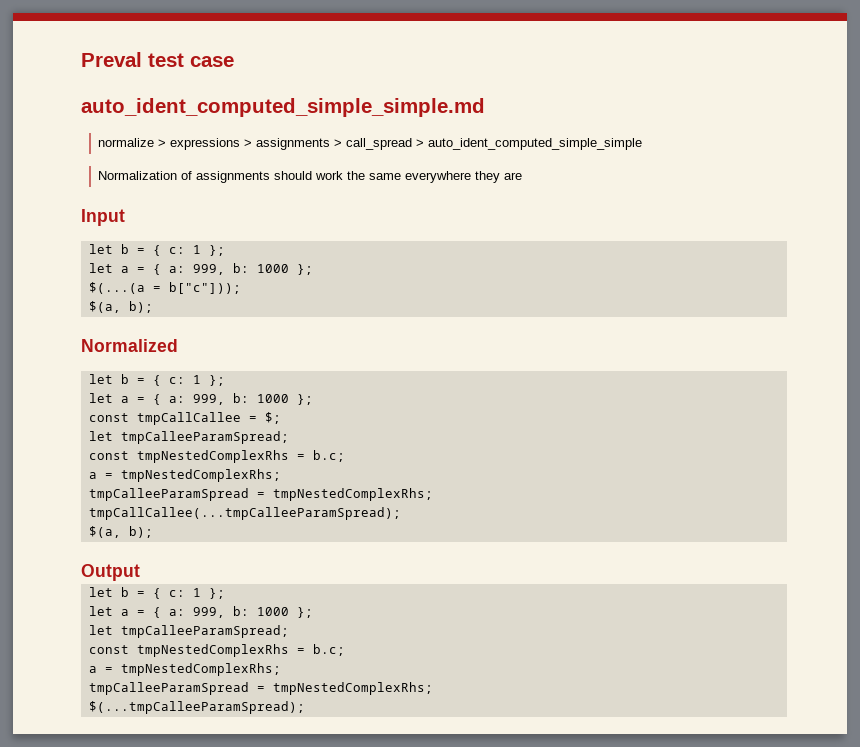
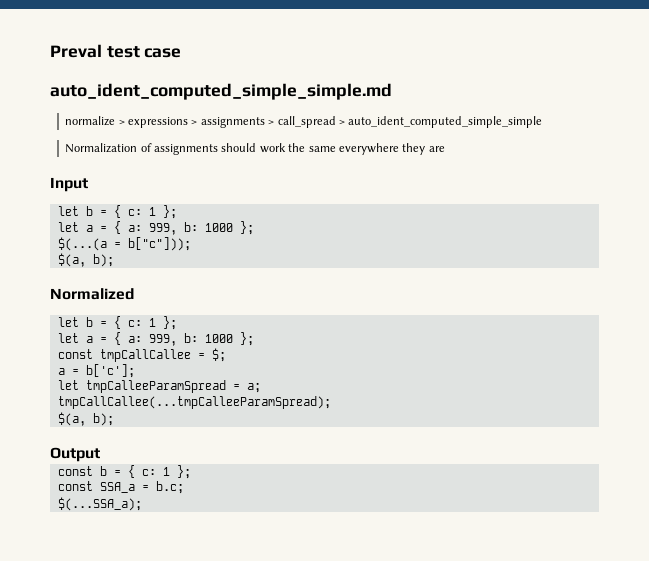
  const tmpCallCallee = $;
- let tmpCalleeParamSpread;
- const tmpNestedComplexRhs = b.c;
- a = tmpNestedComplexRhs;
- tmpCalleeParamSpread = tmpNestedComplexRhs;
+ a = b['c'];
+ let tmpCalleeParamSpread = a;
  Output
- let b = { c: 1 };
- let a = { a: 999, b: 1000 };
- let tmpCalleeParamSpread;
- const tmpNestedComplexRhs = b.c;
- a = tmpNestedComplexRhs;
- tmpCalleeParamSpread = tmpNestedComplexRhs;
- $(...tmpCalleeParamSpread);
+ const b = { c: 1 };
+ const SSA_a = b.c;
+ $(...SSA_a);

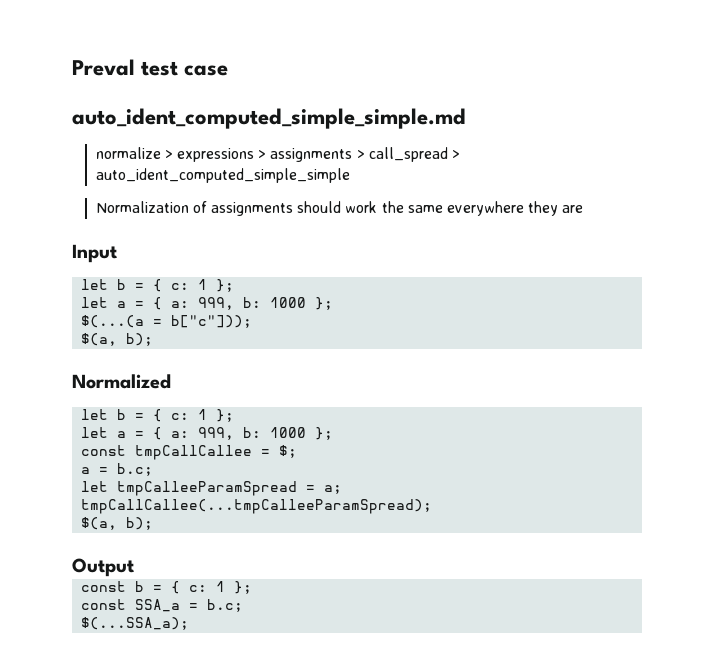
- a = b['c'];
+ a = b.c;

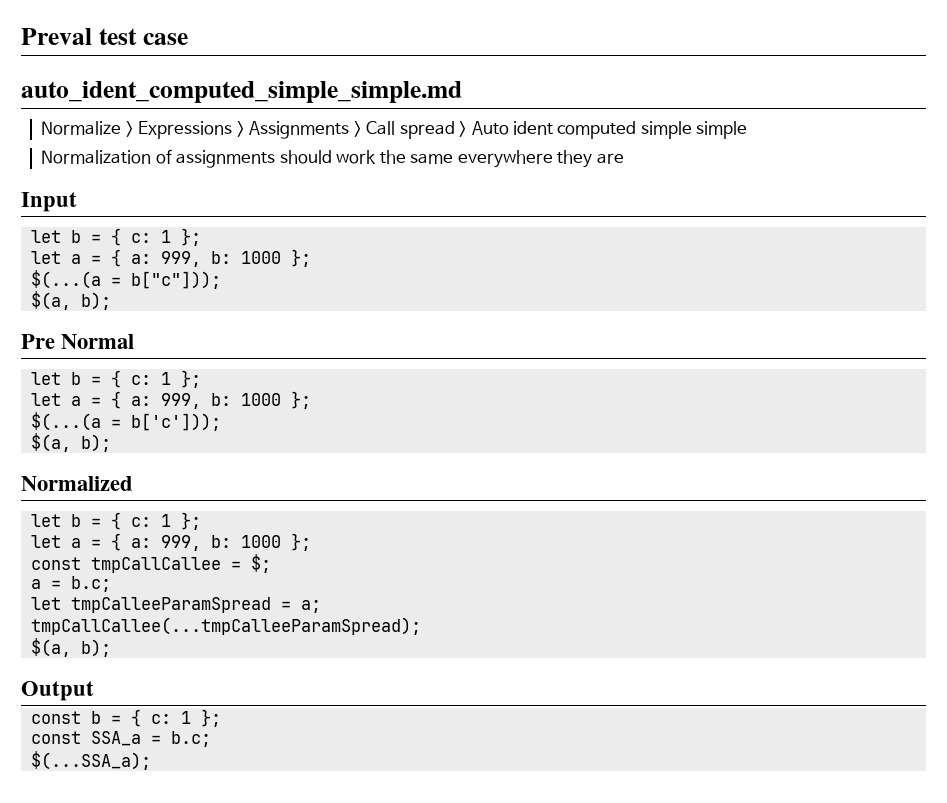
- normalize > expressions > assignments > call_spread > auto_ident_computed_simple_simple
+ Normalize > Expressions > Assignments > Call spread > Auto ident computed simple simple
+ Pre Normal
+ let b = { c: 1 };
+ let a = { a: 999, b: 1000 };
+ $(...(a = b['c']));
+ $(a, b);

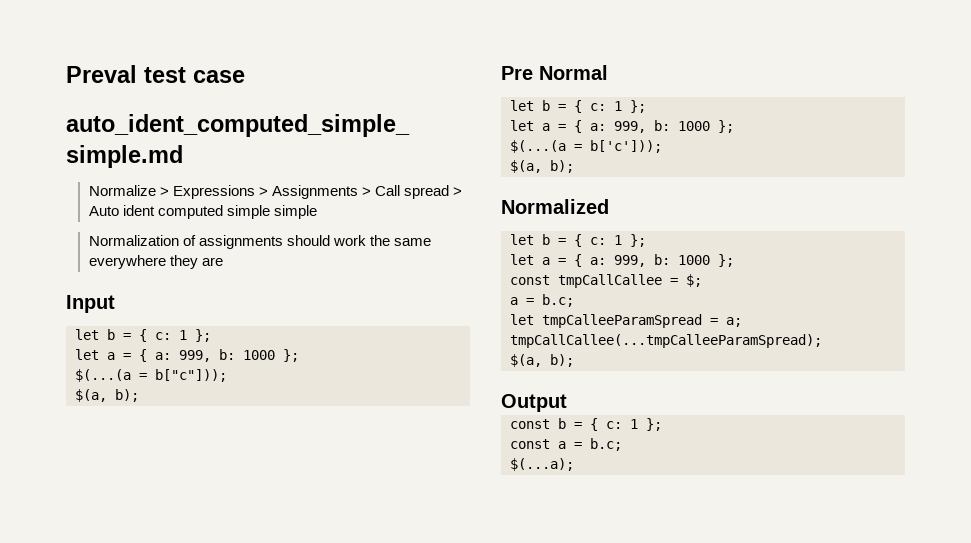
- const SSA_a = b.c;
- $(...SSA_a);
+ const a = b.c;
+ $(...a);

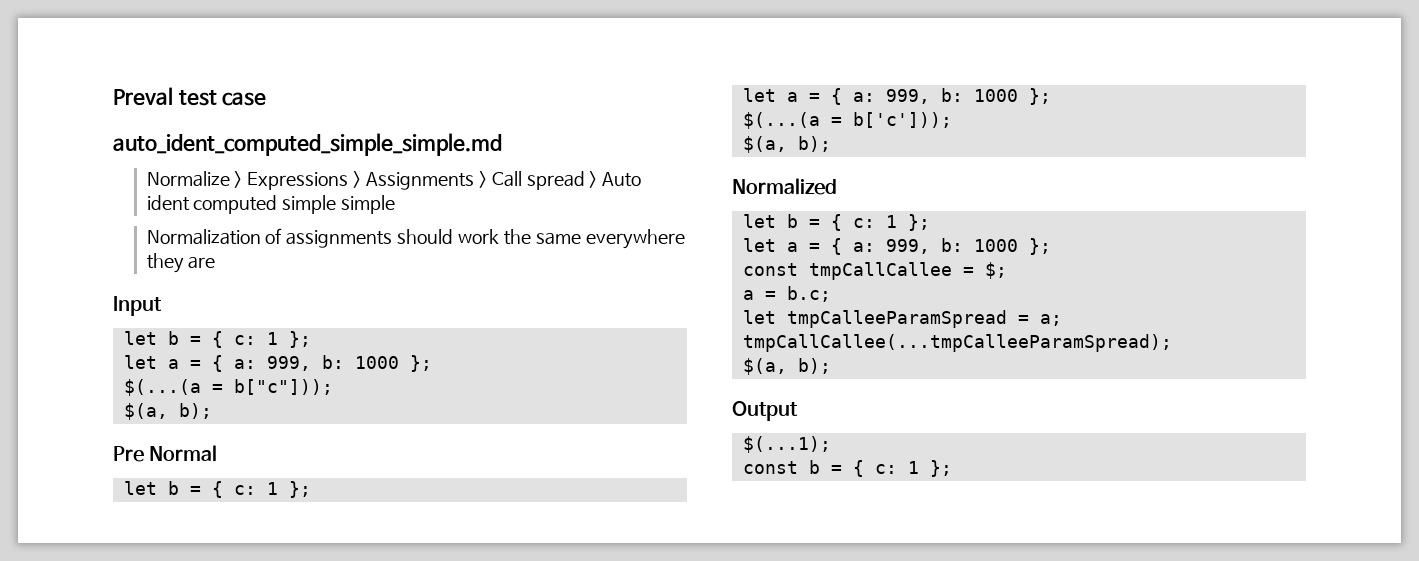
+ $(...1);
- const a = b.c;
- $(...a);

